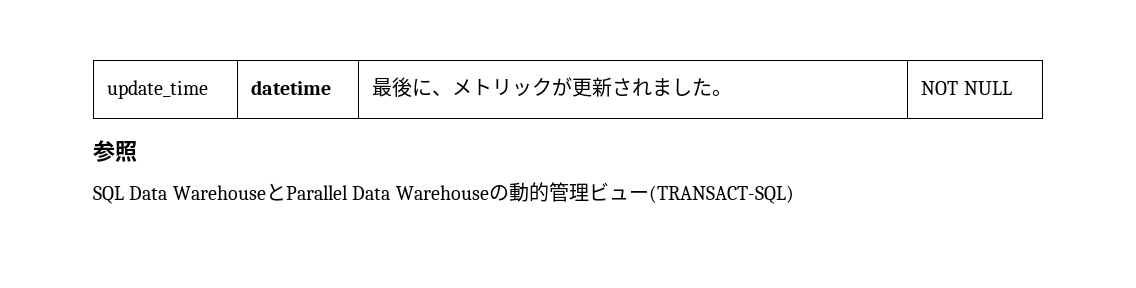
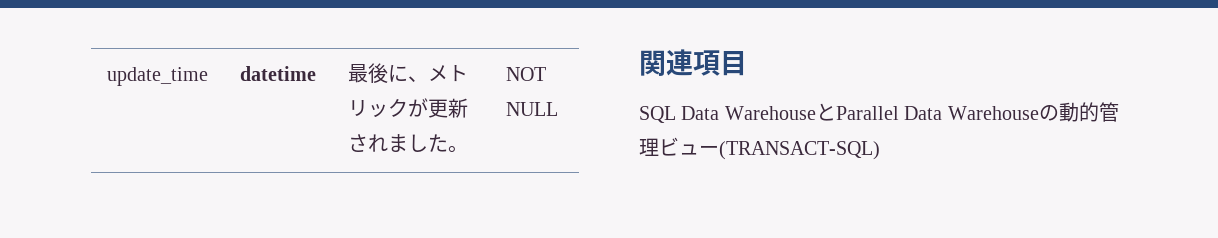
- 参照
+ 関連項目

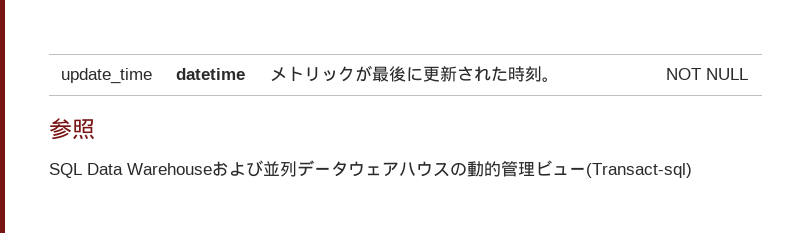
- update_time | datetime | 最後に、メトリックが更新されました。 | NOT NULL
+ update_time | datetime | メトリックが最後に更新された時刻。 | NOT NULL
- 関連項目
+ 参照
- SQL Data WarehouseとParallel Data Warehouseの動的管理ビュー(TRANSACT-SQL)
+ SQL Data Warehouseおよび並列データウェアハウスの動的管理ビュー(Transact-sql)

